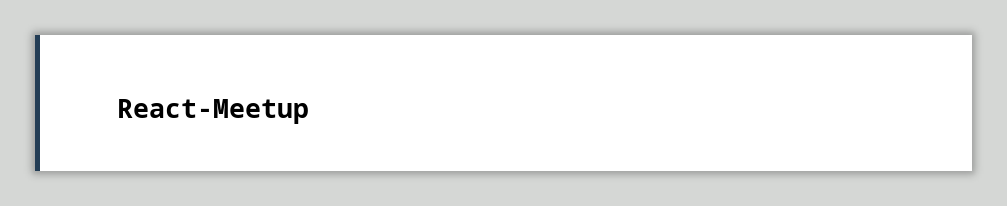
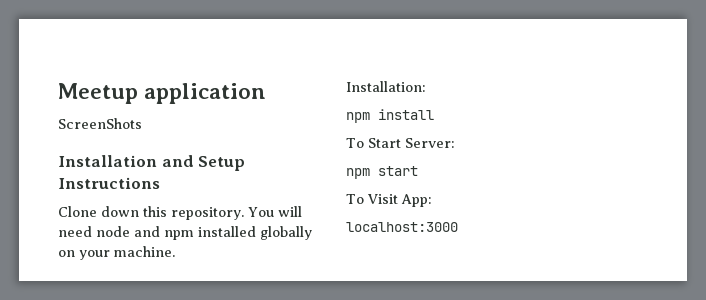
- React-Meetup
+ Meetup application
+ ScreenShots
+ Installation and Setup Instructions
+ Clone down this repository. You will need node and npm installed globally on your machine.
+ Installation:
+ npm install
+ To Start Server:
+ npm start
+ To Visit App:
+ localhost:3000

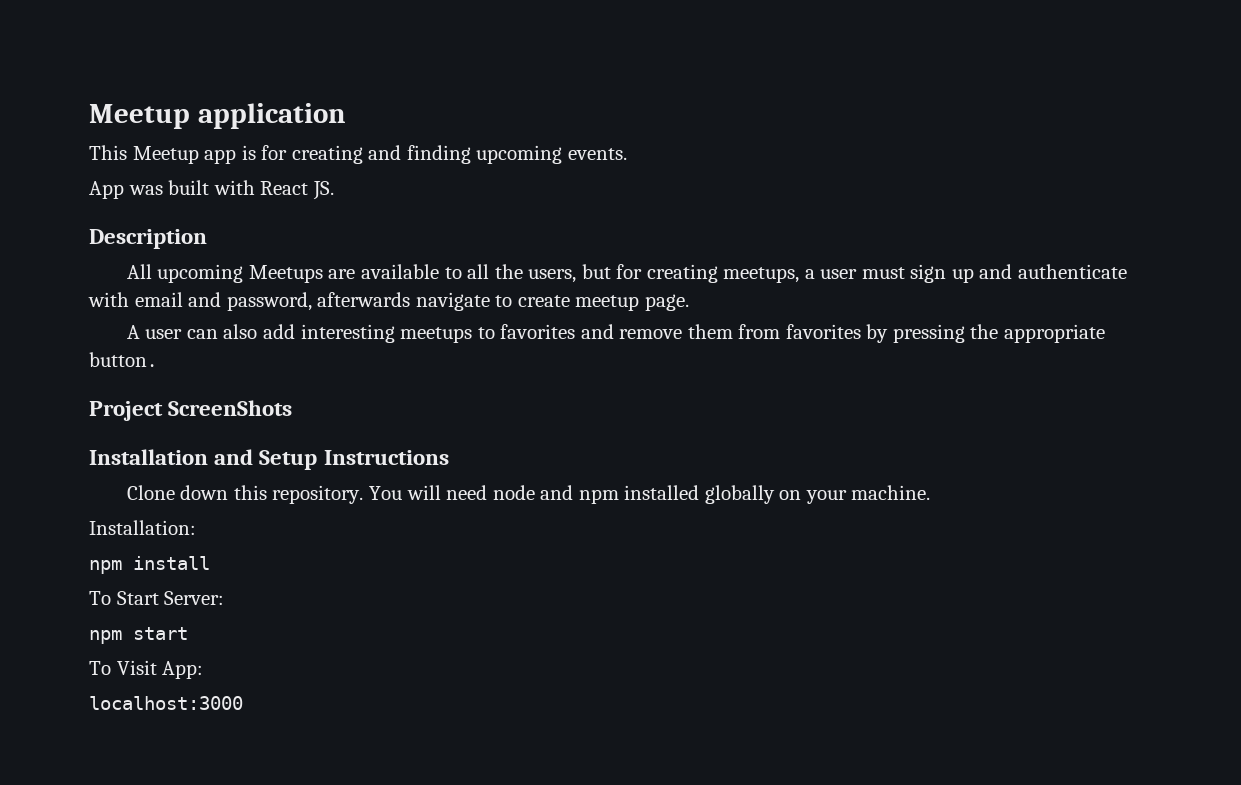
- ScreenShots
+ This Meetup app is for creating and finding upcoming events.
+ App was built with React JS.
+ Description
+ All upcoming Meetups are available to all the users, but for creating meetups, a user must sign up and authenticate with email and password, afterwards navigate to create meetup page.
+ A user can also add interesting meetups to favorites and remove them from favorites by pressing the appropriate button․
+ Project ScreenShots

